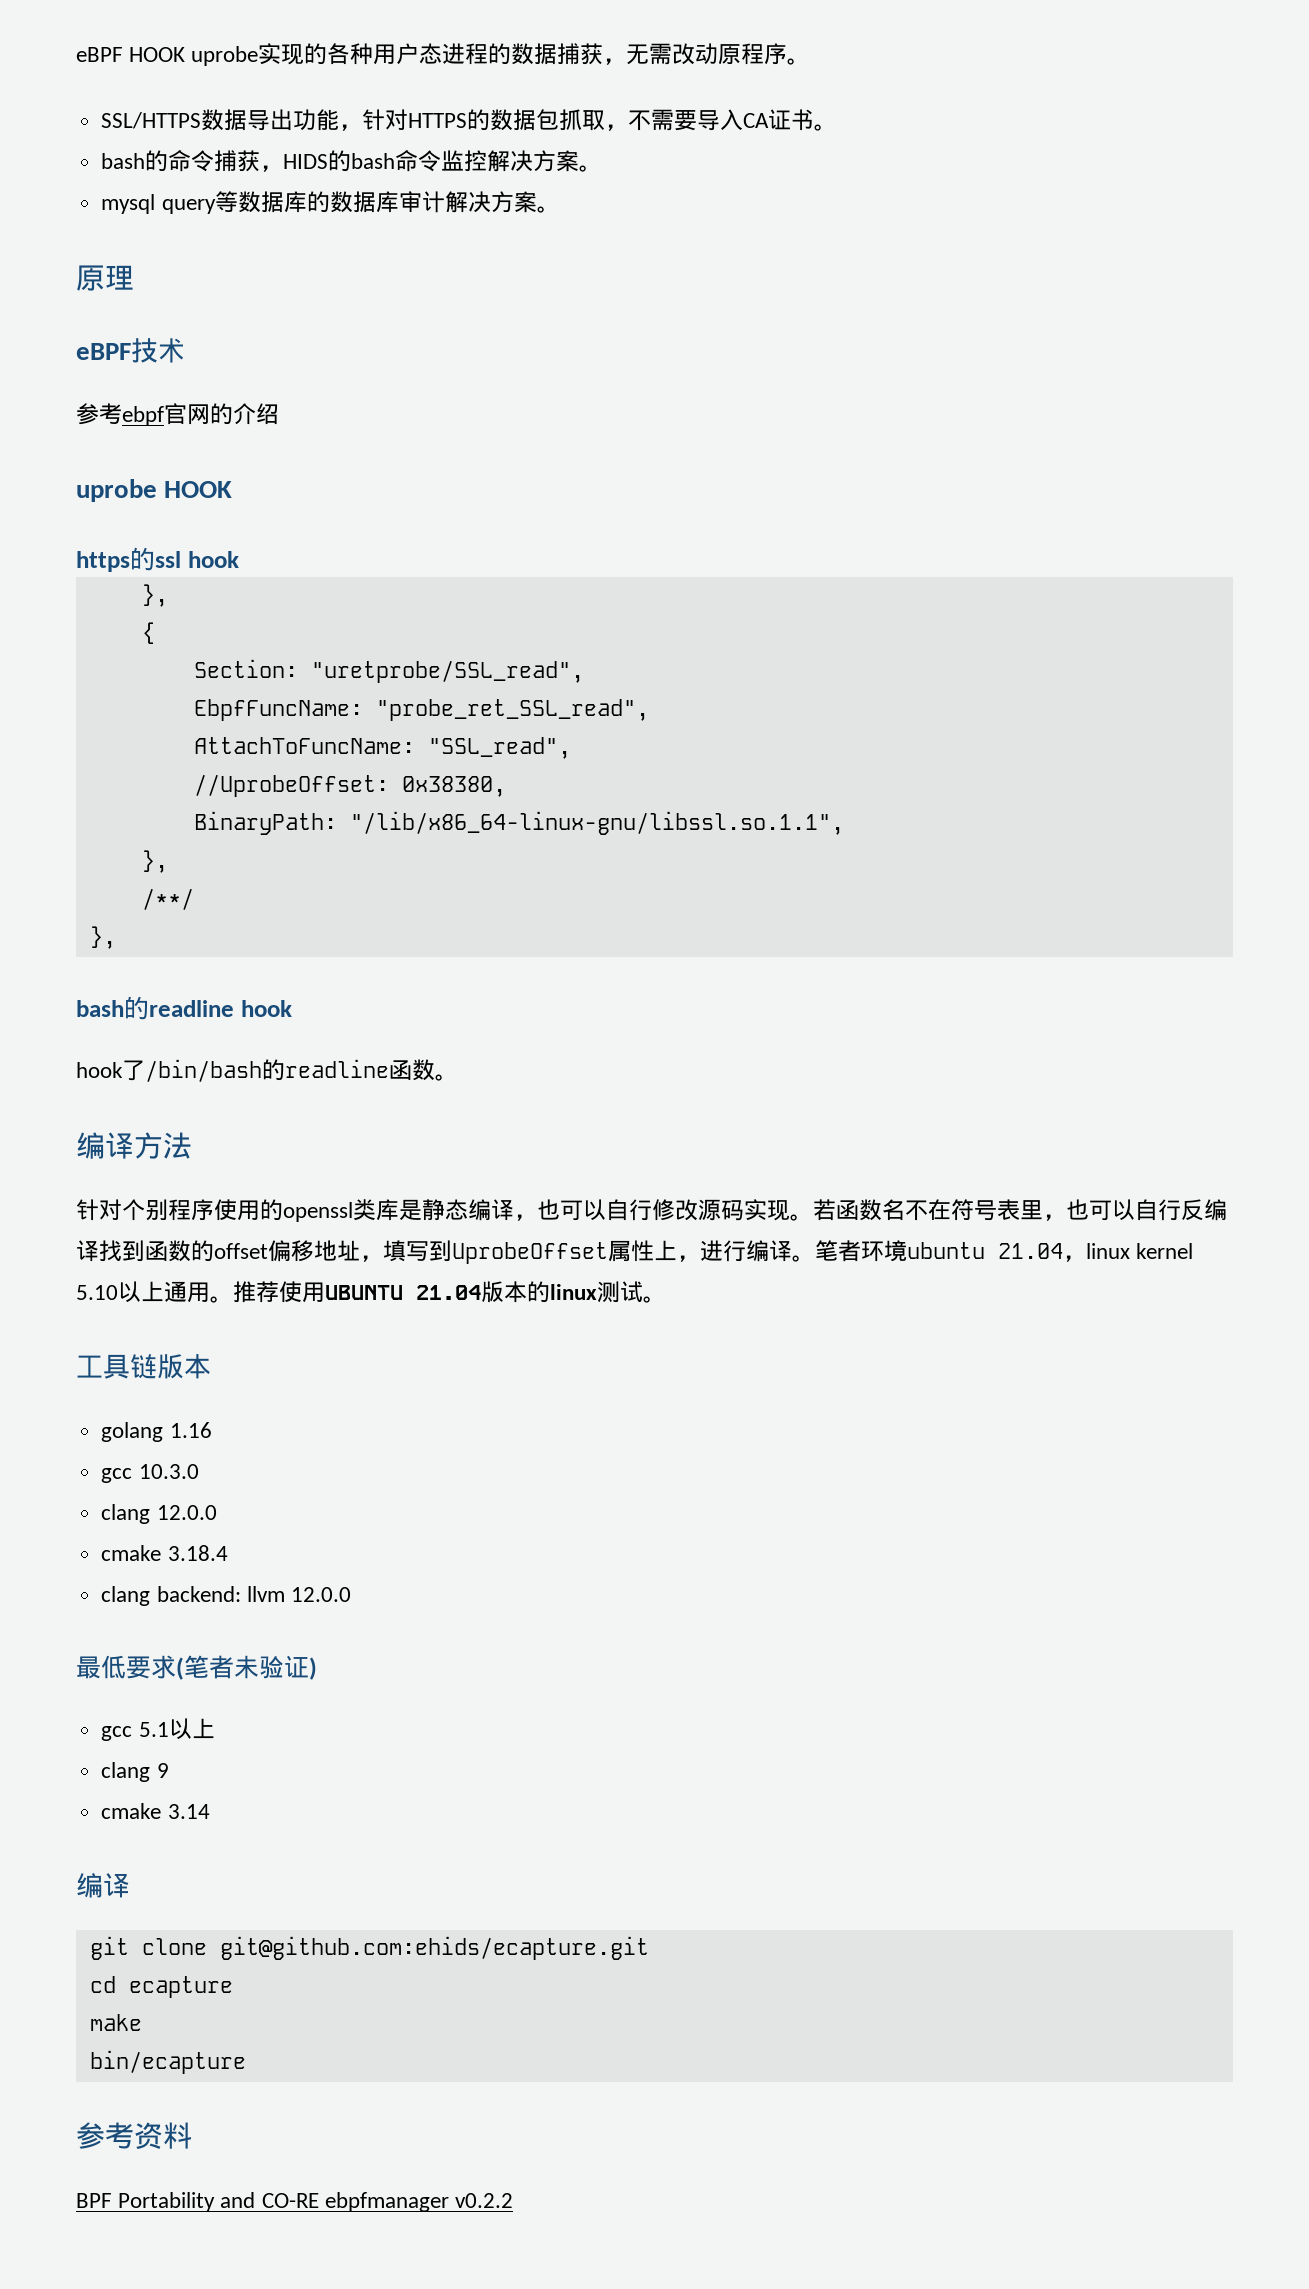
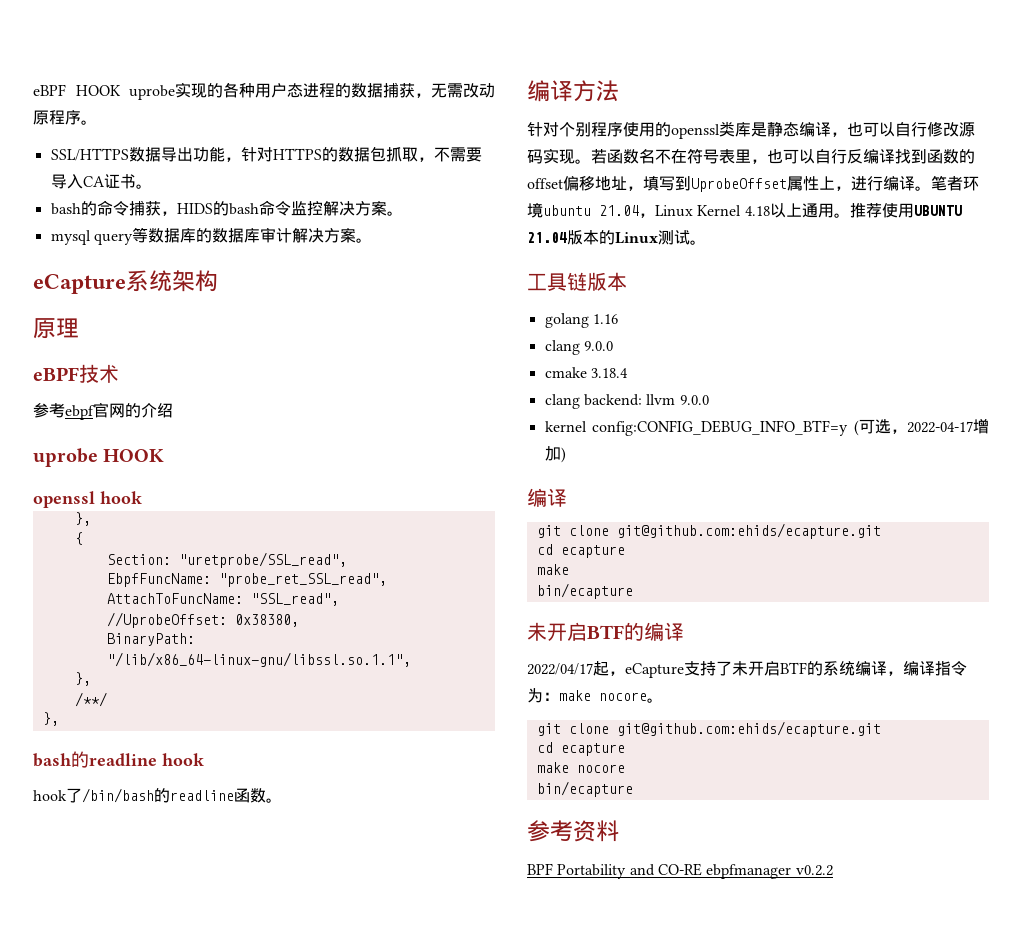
+ eCapture系统架构
- https的ssl hook
+ openssl hook
- 笔者环境ubuntu 21.04，linux kernel 5.10以上通用。
+ 笔者环境ubuntu 21.04，Linux Kernel 4.18以上通用。
- 推荐使用UBUNTU 21.04版本的linux测试。
+ 推荐使用UBUNTU 21.04版本的Linux测试。
- gcc 10.3.0
- clang 12.0.0
+ clang 9.0.0
- clang backend: llvm 12.0.0
- 最低要求(笔者未验证)
- gcc 5.1以上
- clang 9
- cmake 3.14
+ clang backend: llvm 9.0.0
+ kernel config:CONFIG_DEBUG_INFO_BTF=y (可选，2022-04-17增加)
+ 未开启BTF的编译
+ 2022/04/17起，eCapture支持了未开启BTF的系统编译，编译指令为：make nocore。
+ git clone git@github.com:ehids/ecapture.git
+ cd ecapture
+ make nocore
+ bin/ecapture

